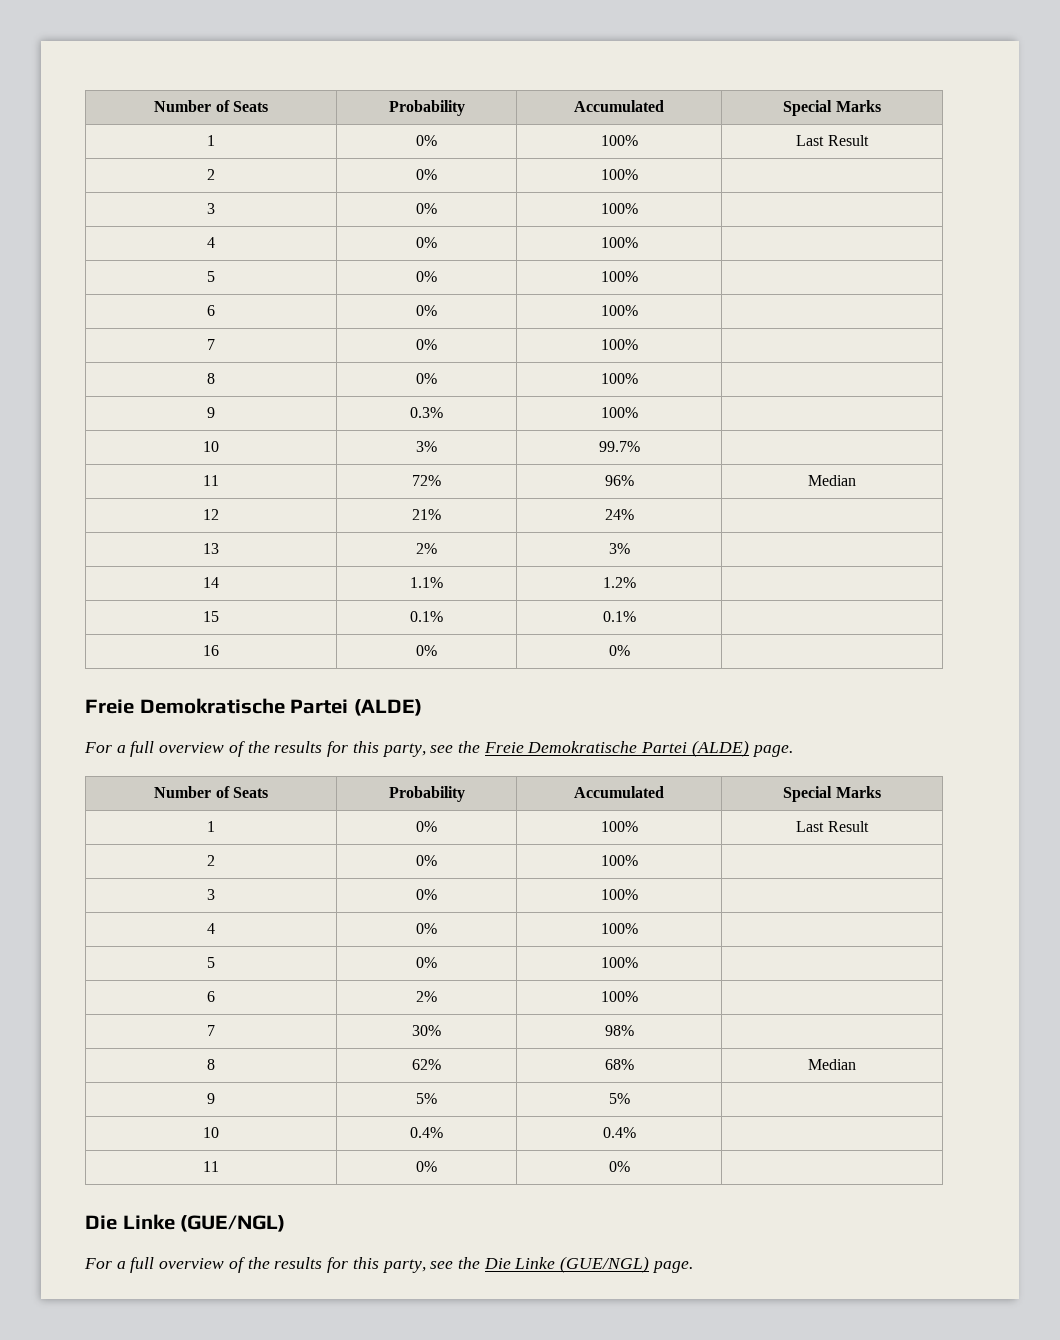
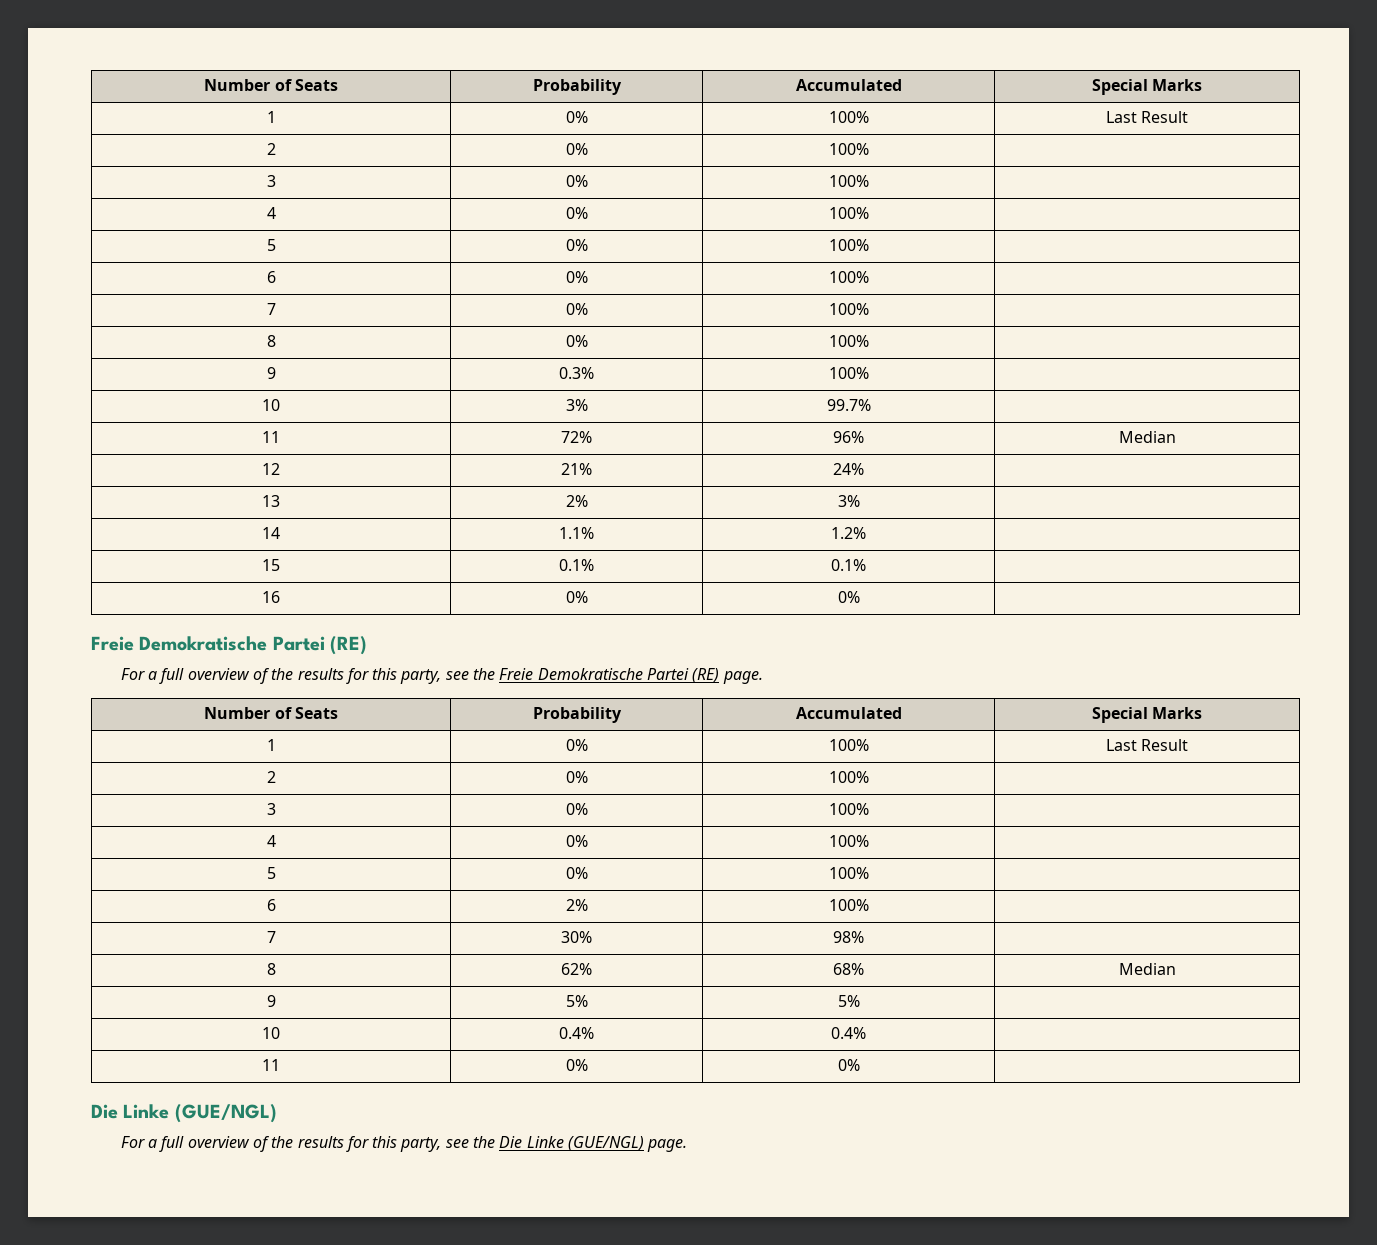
  16 | 0% | 0% |
- Freie Demokratische Partei (ALDE)
+ Freie Demokratische Partei (RE)
- For a full overview of the results for this party, see the Freie Demokratische Partei (ALDE) page.
+ For a full overview of the results for this party, see the Freie Demokratische Partei (RE) page.

